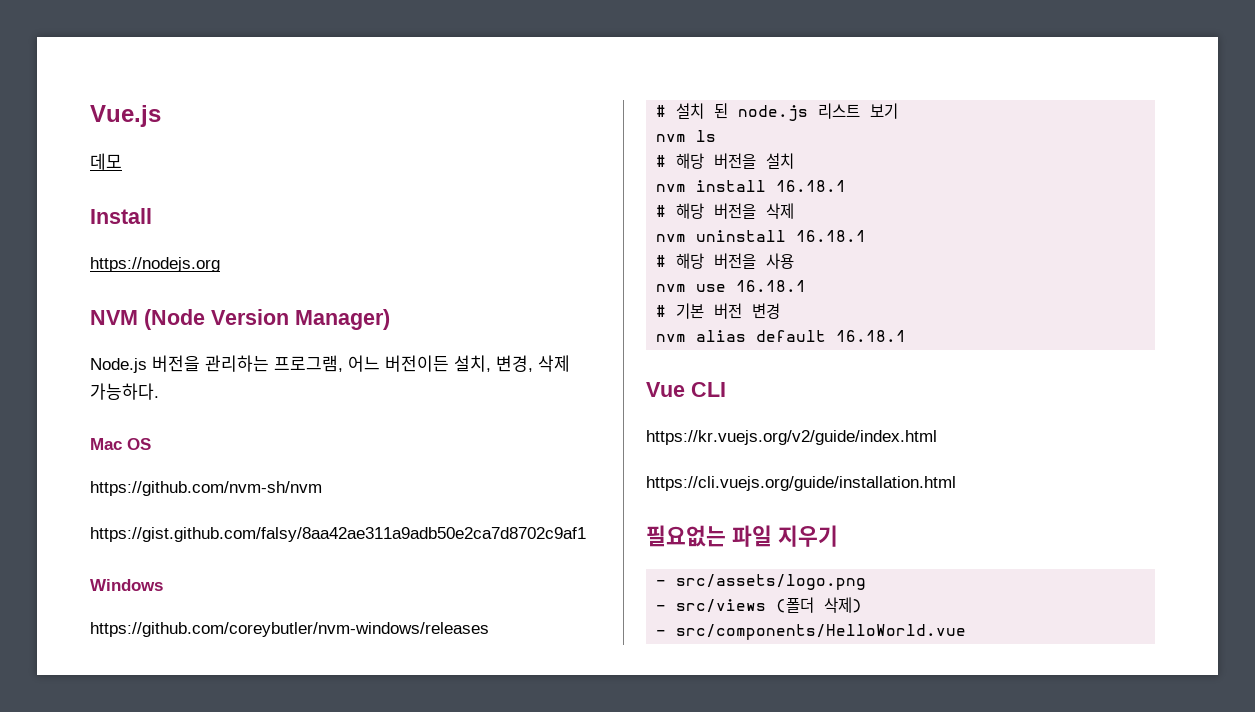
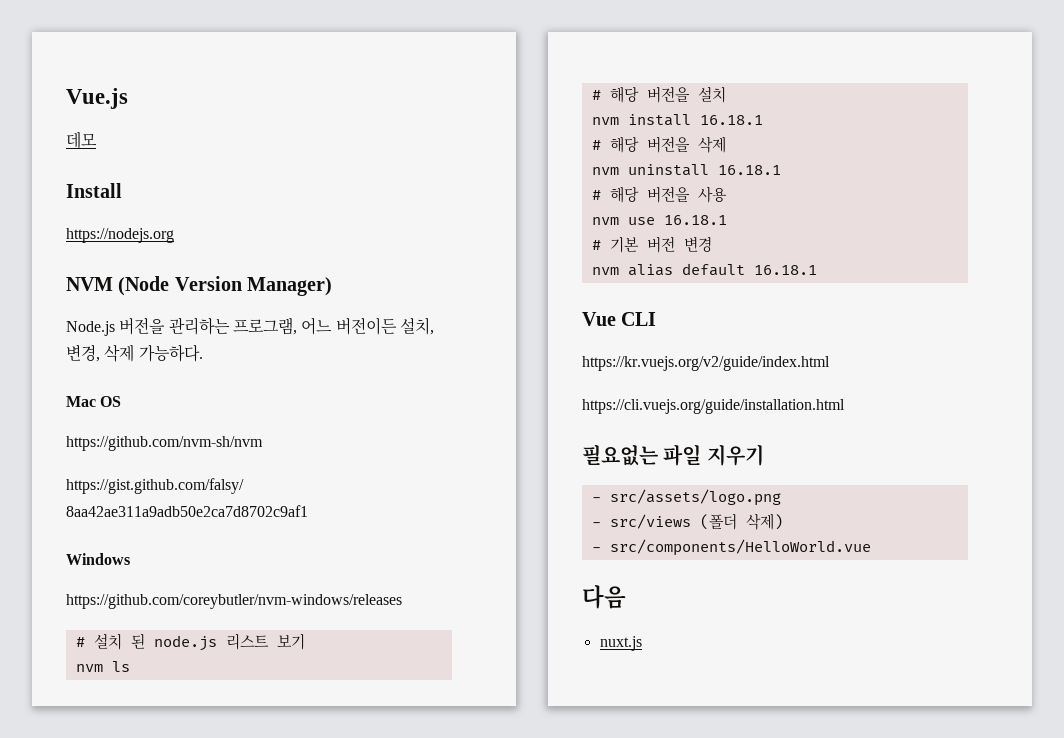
+ 다음
+ nuxt.js

